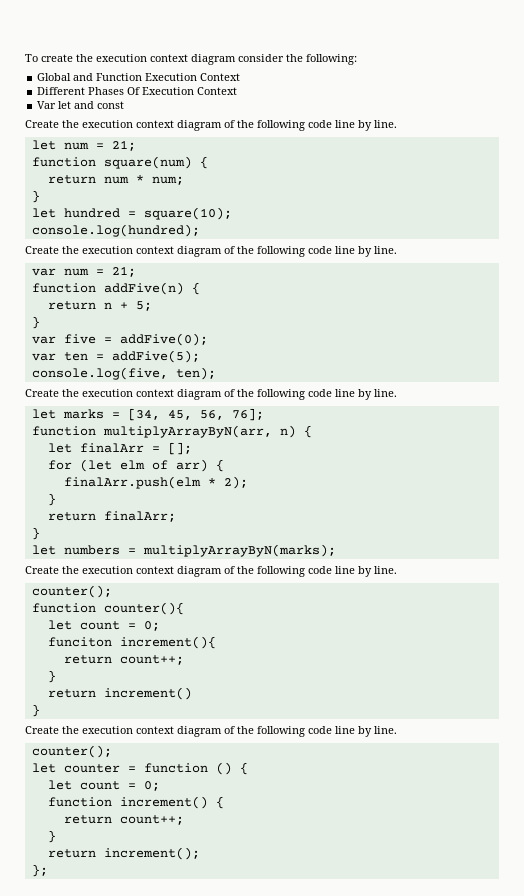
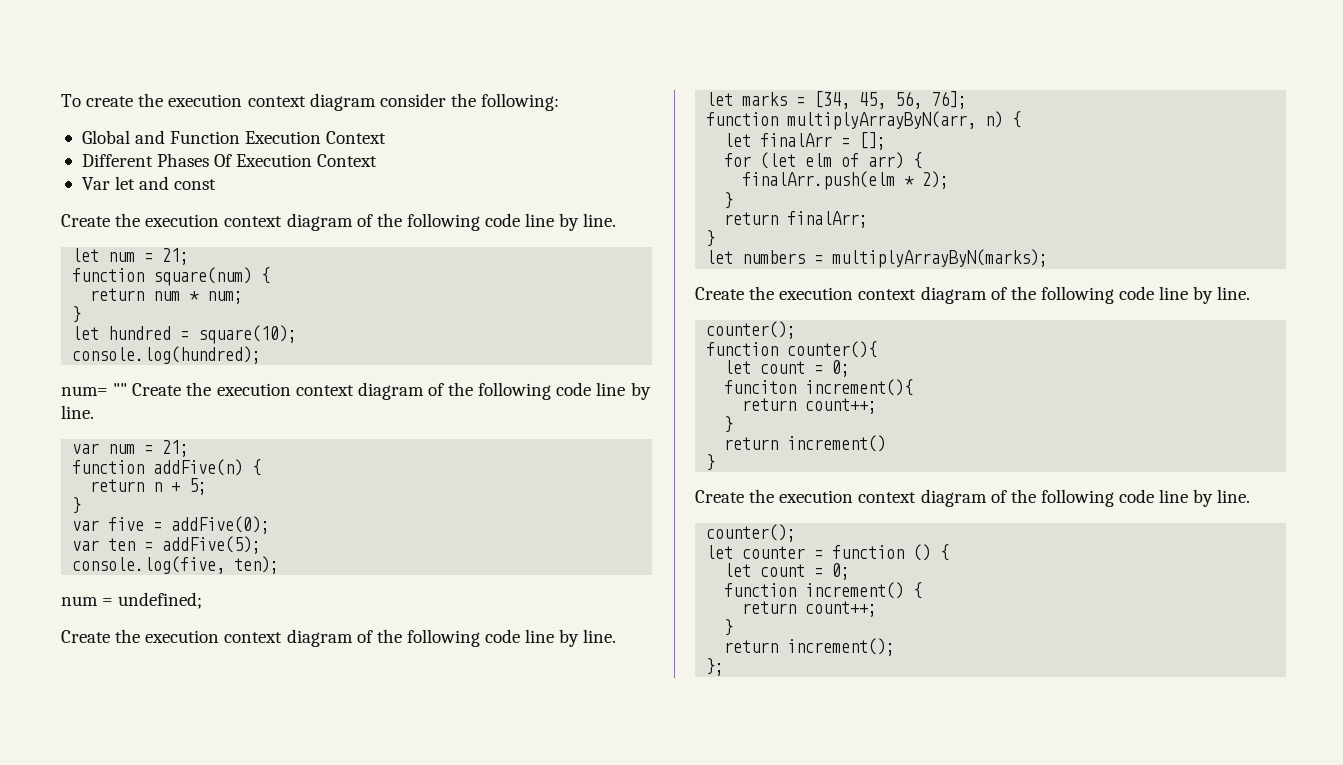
  console.log(hundred);
- Create the execution context diagram of the following code line by line.
+ num= "" Create the execution context diagram of the following code line by line.
+ num = undefined;

